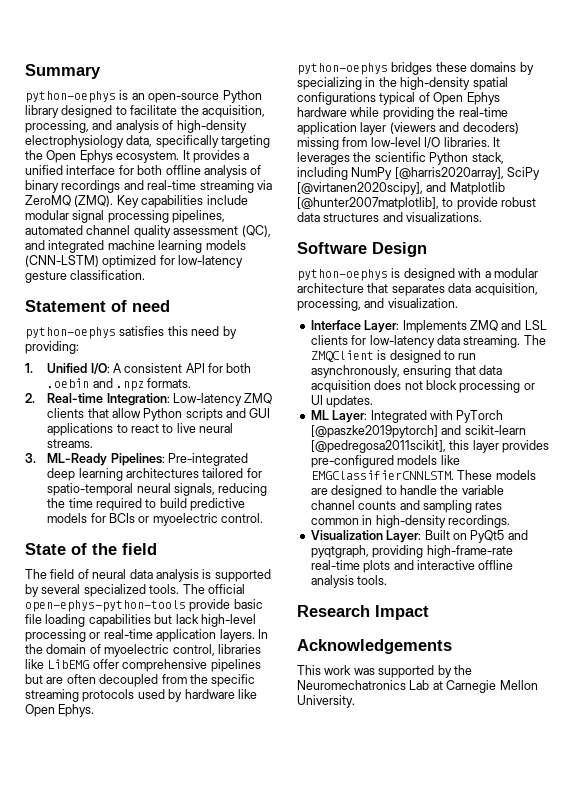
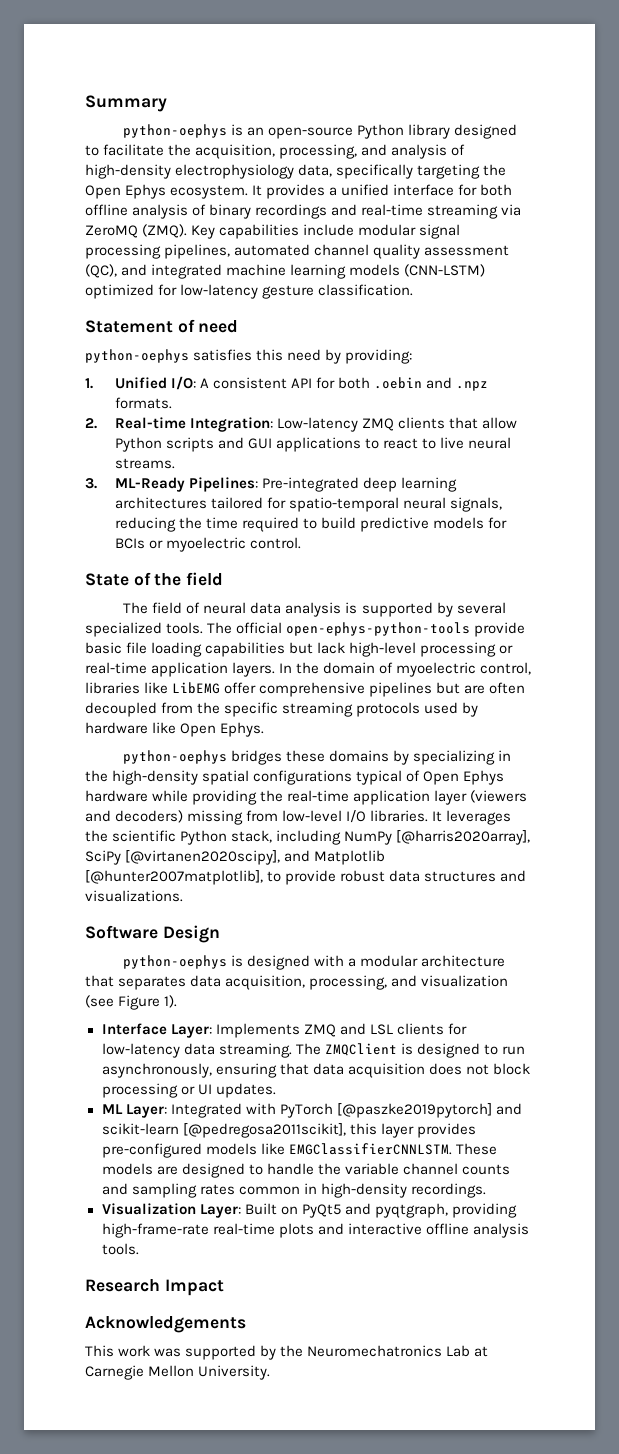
- python-oephys is designed with a modular architecture that separates data acquisition, processing, and visualization.
+ python-oephys is designed with a modular architecture that separates data acquisition, processing, and visualization (see Figure 1).

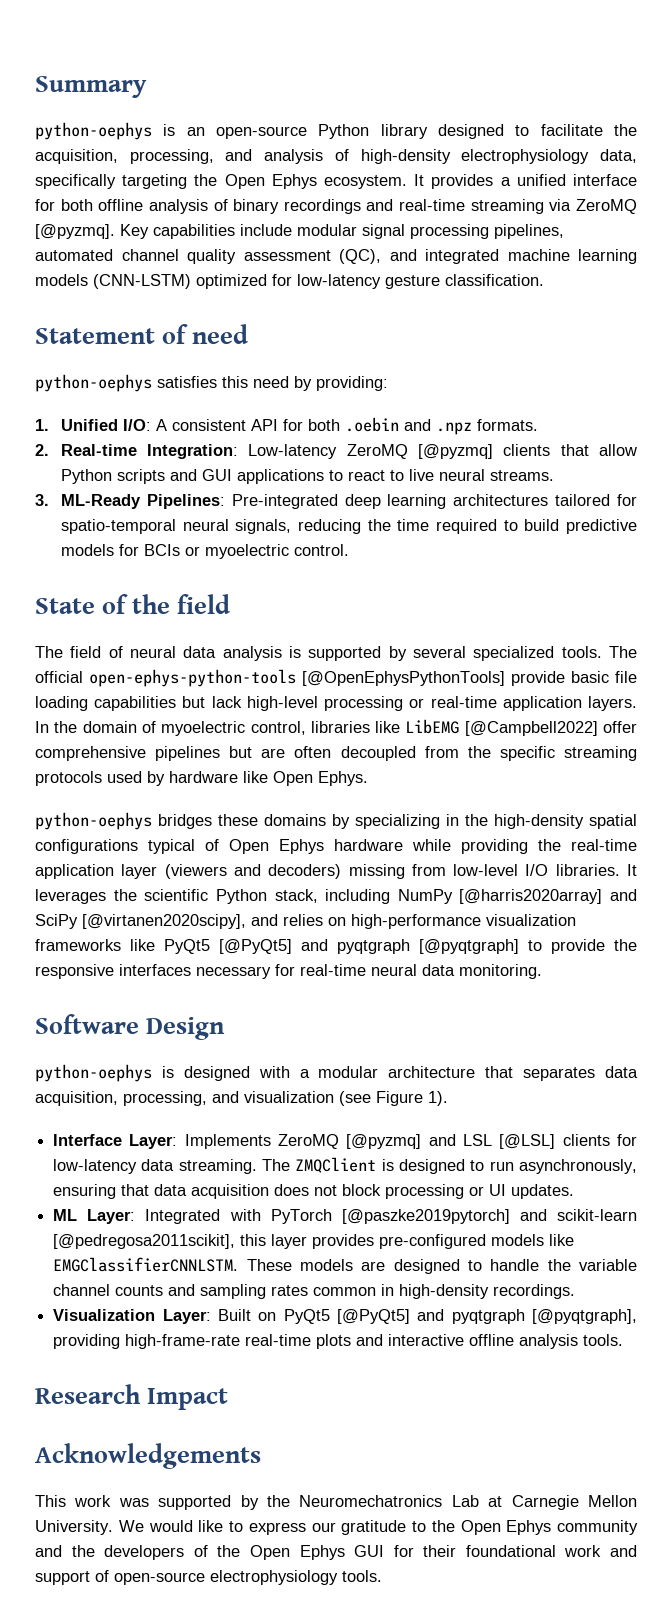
- It provides a unified interface for both offline analysis of binary recordings and real-time streaming via ZeroMQ (ZMQ).
+ It provides a unified interface for both offline analysis of binary recordings and real-time streaming via ZeroMQ [@pyzmq].
- 2. Real-time Integration: Low-latency ZMQ clients that allow Python scripts and GUI applications to react to live neural streams.
+ 2. Real-time Integration: Low-latency ZeroMQ [@pyzmq] clients that allow Python scripts and GUI applications to react to live neural streams.
- The official open-ephys-python-tools provide basic file loading capabilities but lack high-level processing or real-time application layers.
+ The official open-ephys-python-tools [@OpenEphysPythonTools] provide basic file loading capabilities but lack high-level processing or real-time application layers.
- In the domain of myoelectric control, libraries like LibEMG offer comprehensive pipelines but are often decoupled from the specific streaming protocols used by hardware like Open Ephys.
+ In the domain of myoelectric control, libraries like LibEMG [@Campbell2022] offer comprehensive pipelines but are often decoupled from the specific streaming protocols used by hardware like Open Ephys.
- It leverages the scientific Python stack, including NumPy [@harris2020array], SciPy [@virtanen2020scipy], and Matplotlib [@hunter2007matplotlib], to provide robust data structures and visualizations.
+ It leverages the scientific Python stack, including NumPy [@harris2020array] and SciPy [@virtanen2020scipy], and relies on high-performance visualization frameworks like PyQt5 [@PyQt5] and pyqtgraph [@pyqtgraph] to provide the responsive interfaces necessary for real-time neural data monitoring.
- Interface Layer: Implements ZMQ and LSL clients for low-latency data streaming.
+ Interface Layer: Implements ZeroMQ [@pyzmq] and LSL [@LSL] clients for low-latency data streaming.
- Visualization Layer: Built on PyQt5 and pyqtgraph, providing high-frame-rate real-time plots and interactive offline analysis tools.
+ Visualization Layer: Built on PyQt5 [@PyQt5] and pyqtgraph [@pyqtgraph], providing high-frame-rate real-time plots and interactive offline analysis tools.
+ We would like to express our gratitude to the Open Ephys community and the developers of the Open Ephys GUI for their foundational work and support of open-source electrophysiology tools.

